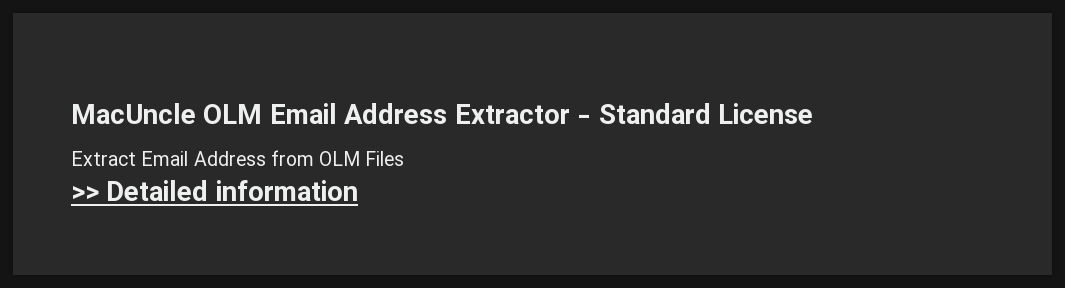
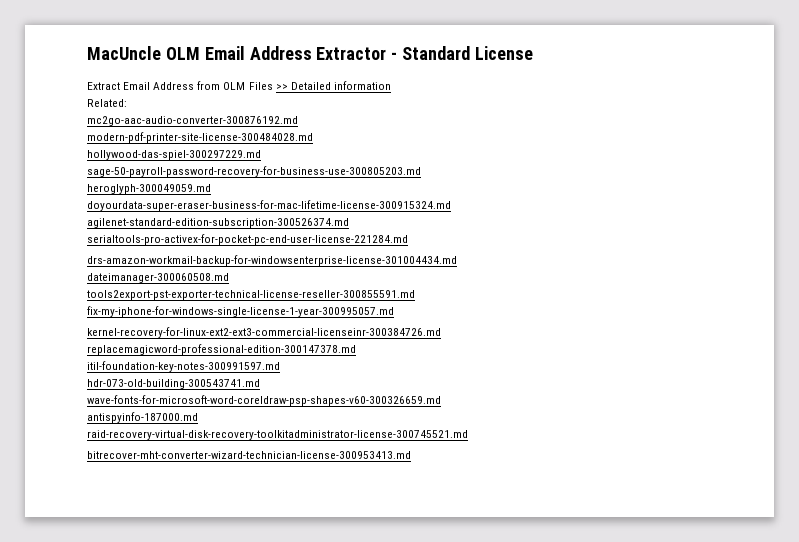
- Extract Email Address from OLM Files
- >> Detailed information
+ Extract Email Address from OLM Files >> Detailed information
+ Related:
+ mc2go-aac-audio-converter-300876192.md
+ modern-pdf-printer-site-license-300484028.md
+ hollywood-das-spiel-300297229.md
+ sage-50-payroll-password-recovery-for-business-use-300805203.md
+ heroglyph-300049059.md
+ doyourdata-super-eraser-business-for-mac-lifetime-license-300915324.md
+ agilenet-standard-edition-subscription-300526374.md
+ serialtools-pro-activex-for-pocket-pc-end-user-license-221284.md
+ drs-amazon-workmail-backup-for-windowsenterprise-license-301004434.md
+ dateimanager-300060508.md
+ tools2export-pst-exporter-technical-license-reseller-300855591.md
+ fix-my-iphone-for-windows-single-license-1-year-300995057.md
+ kernel-recovery-for-linux-ext2-ext3-commercial-licenseinr-300384726.md
+ replacemagicword-professional-edition-300147378.md
+ itil-foundation-key-notes-300991597.md
+ hdr-073-old-building-300543741.md
+ wave-fonts-for-microsoft-word-coreldraw-psp-shapes-v60-300326659.md
+ antispyinfo-187000.md
+ raid-recovery-virtual-disk-recovery-toolkitadministrator-license-300745521.md
+ bitrecover-mht-converter-wizard-technician-license-300953413.md

